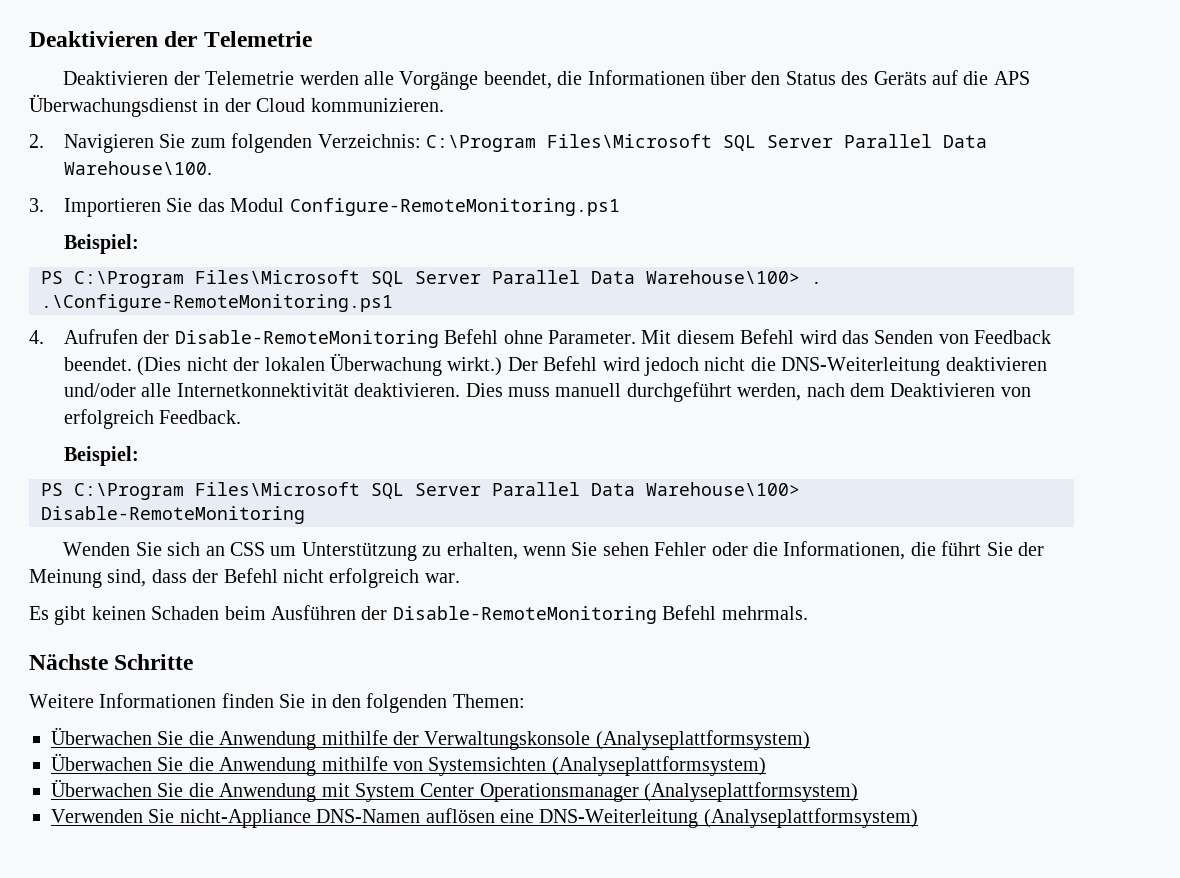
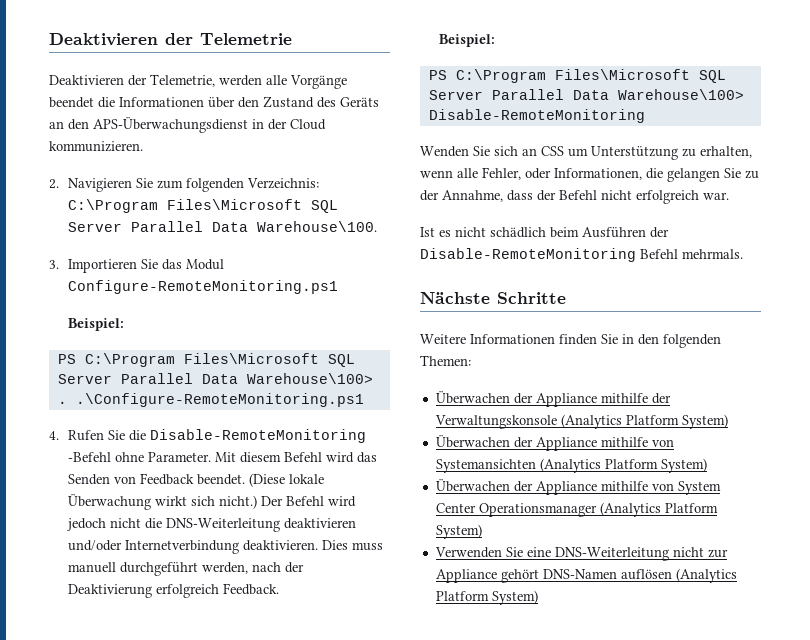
- Deaktivieren der Telemetrie werden alle Vorgänge beendet, die Informationen über den Status des Geräts auf die APS Überwachungsdienst in der Cloud kommunizieren.
+ Deaktivieren der Telemetrie, werden alle Vorgänge beendet die Informationen über den Zustand des Geräts an den APS-Überwachungsdienst in der Cloud kommunizieren.
- 4. Aufrufen der Disable-RemoteMonitoring Befehl ohne Parameter.
+ 4. Rufen Sie die Disable-RemoteMonitoring -Befehl ohne Parameter.
- (Dies nicht der lokalen Überwachung wirkt.)
+ (Diese lokale Überwachung wirkt sich nicht.)
- Der Befehl wird jedoch nicht die DNS-Weiterleitung deaktivieren und/oder alle Internetkonnektivität deaktivieren.
+ Der Befehl wird jedoch nicht die DNS-Weiterleitung deaktivieren und/oder Internetverbindung deaktivieren.
- Dies muss manuell durchgeführt werden, nach dem Deaktivieren von erfolgreich Feedback.
+ Dies muss manuell durchgeführt werden, nach der Deaktivierung erfolgreich Feedback.
- Wenden Sie sich an CSS um Unterstützung zu erhalten, wenn Sie sehen Fehler oder die Informationen, die führt Sie der Meinung sind, dass der Befehl nicht erfolgreich war.
+ Wenden Sie sich an CSS um Unterstützung zu erhalten, wenn alle Fehler, oder Informationen, die gelangen Sie zu der Annahme, dass der Befehl nicht erfolgreich war.
- Es gibt keinen Schaden beim Ausführen der Disable-RemoteMonitoring Befehl mehrmals.
+ Ist es nicht schädlich beim Ausführen der Disable-RemoteMonitoring Befehl mehrmals.
- Überwachen Sie die Anwendung mithilfe der Verwaltungskonsole (Analyseplattformsystem)
- Überwachen Sie die Anwendung mithilfe von Systemsichten (Analyseplattformsystem)
- Überwachen Sie die Anwendung mit System Center Operationsmanager (Analyseplattformsystem)
- Verwenden Sie nicht-Appliance DNS-Namen auflösen eine DNS-Weiterleitung (Analyseplattformsystem)
+ Überwachen der Appliance mithilfe der Verwaltungskonsole (Analytics Platform System)
+ Überwachen der Appliance mithilfe von Systemansichten (Analytics Platform System)
+ Überwachen der Appliance mithilfe von System Center Operationsmanager (Analytics Platform System)
+ Verwenden Sie eine DNS-Weiterleitung nicht zur Appliance gehört DNS-Namen auflösen (Analytics Platform System)

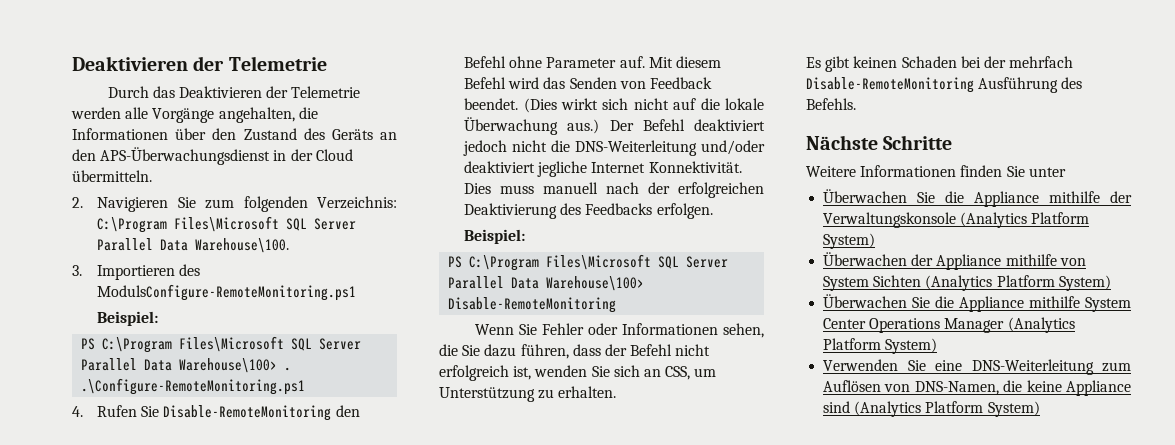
- Deaktivieren der Telemetrie, werden alle Vorgänge beendet die Informationen über den Zustand des Geräts an den APS-Überwachungsdienst in der Cloud kommunizieren.
+ Durch das Deaktivieren der Telemetrie werden alle Vorgänge angehalten, die Informationen über den Zustand des Geräts an den APS-Überwachungsdienst in der Cloud übermitteln.
- 3. Importieren Sie das Modul Configure-RemoteMonitoring.ps1
+ 3. Importieren des ModulsConfigure-RemoteMonitoring.ps1
- 4. Rufen Sie die Disable-RemoteMonitoring -Befehl ohne Parameter.
+ 4. Rufen Sie Disable-RemoteMonitoring den Befehl ohne Parameter auf.
- (Diese lokale Überwachung wirkt sich nicht.)
+ (Dies wirkt sich nicht auf die lokale Überwachung aus.)
- Der Befehl wird jedoch nicht die DNS-Weiterleitung deaktivieren und/oder Internetverbindung deaktivieren. Dies muss manuell durchgeführt werden, nach der Deaktivierung erfolgreich Feedback.
+ Der Befehl deaktiviert jedoch nicht die DNS-Weiterleitung und/oder deaktiviert jegliche Internet Konnektivität. Dies muss manuell nach der erfolgreichen Deaktivierung des Feedbacks erfolgen.
- Wenden Sie sich an CSS um Unterstützung zu erhalten, wenn alle Fehler, oder Informationen, die gelangen Sie zu der Annahme, dass der Befehl nicht erfolgreich war.
- Ist es nicht schädlich beim Ausführen der Disable-RemoteMonitoring Befehl mehrmals.
+ Wenn Sie Fehler oder Informationen sehen, die Sie dazu führen, dass der Befehl nicht erfolgreich ist, wenden Sie sich an CSS, um Unterstützung zu erhalten.
+ Es gibt keinen Schaden bei der mehrfach Disable-RemoteMonitoring Ausführung des Befehls.
- Weitere Informationen finden Sie in den folgenden Themen:
- Überwachen der Appliance mithilfe der Verwaltungskonsole (Analytics Platform System)
+ Weitere Informationen finden Sie unter
+ Überwachen Sie die Appliance mithilfe der Verwaltungskonsole (Analytics Platform System)
- Überwachen der Appliance mithilfe von Systemansichten (Analytics Platform System)
- Überwachen der Appliance mithilfe von System Center Operationsmanager (Analytics Platform System)
+ Überwachen der Appliance mithilfe von System Sichten (Analytics Platform System)
+ Überwachen Sie die Appliance mithilfe System Center Operations Manager (Analytics Platform System)
- Verwenden Sie eine DNS-Weiterleitung nicht zur Appliance gehört DNS-Namen auflösen (Analytics Platform System)
+ Verwenden Sie eine DNS-Weiterleitung zum Auflösen von DNS-Namen, die keine Appliance sind (Analytics Platform System)

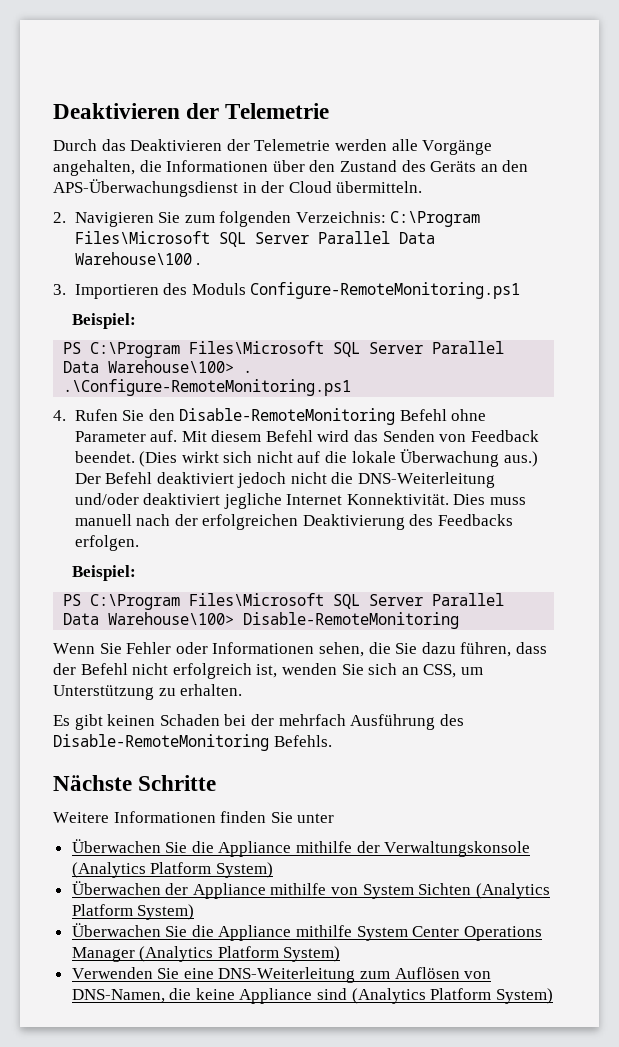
- 2. Navigieren Sie zum folgenden Verzeichnis: C:\Program Files\Microsoft SQL Server Parallel Data Warehouse\100.
+ 2. Navigieren Sie zum folgenden Verzeichnis: C:\Program Files\Microsoft SQL Server Parallel Data Warehouse\100 .
- 3. Importieren des ModulsConfigure-RemoteMonitoring.ps1
+ 3. Importieren des Moduls Configure-RemoteMonitoring.ps1
- 4. Rufen Sie Disable-RemoteMonitoring den Befehl ohne Parameter auf.
+ 4. Rufen Sie den Disable-RemoteMonitoring Befehl ohne Parameter auf.
- Es gibt keinen Schaden bei der mehrfach Disable-RemoteMonitoring Ausführung des Befehls.
+ Es gibt keinen Schaden bei der mehrfach Ausführung des Disable-RemoteMonitoring Befehls.

